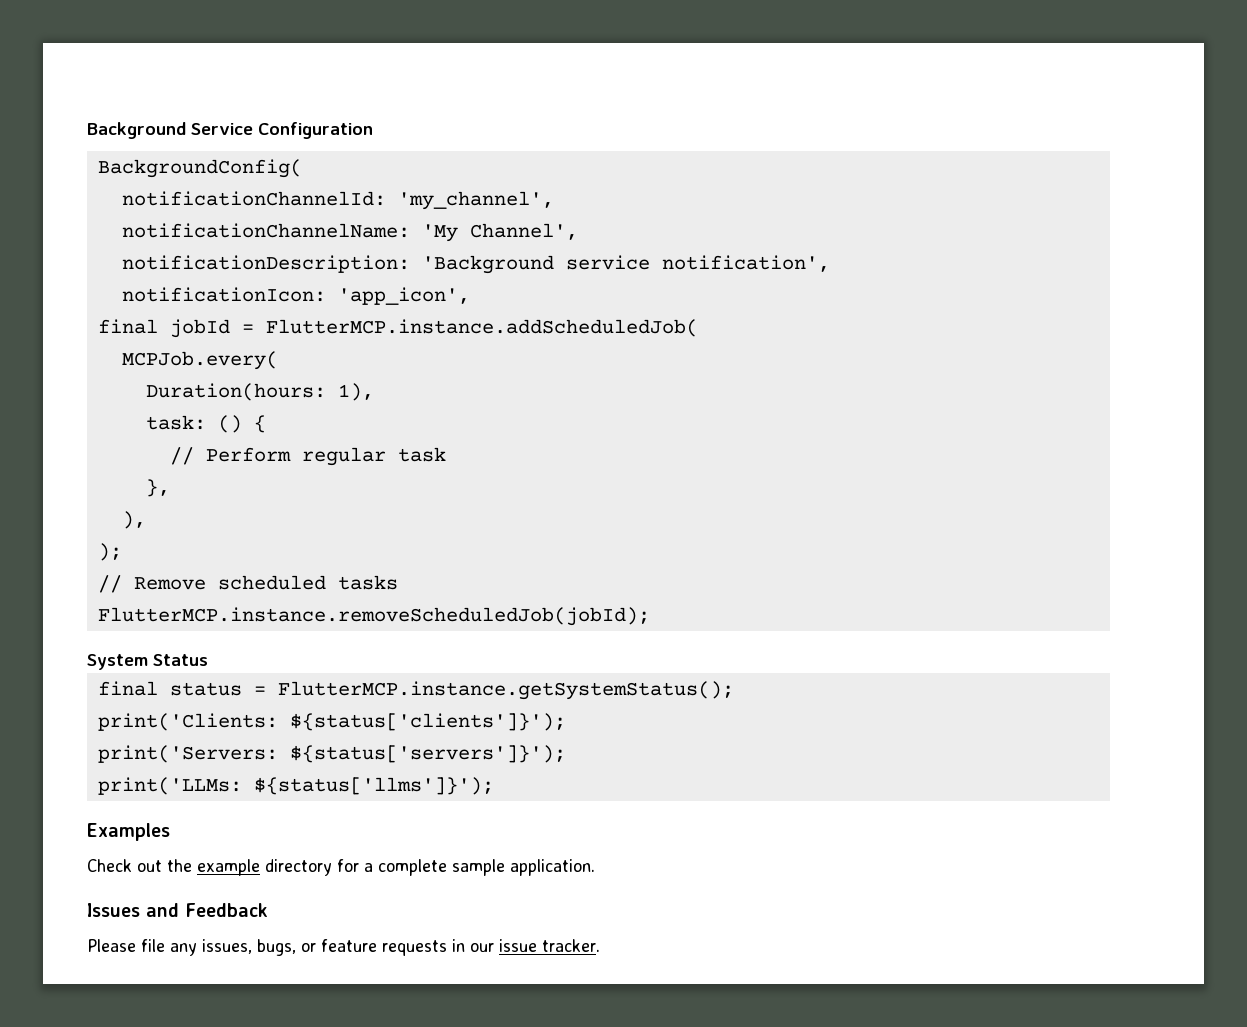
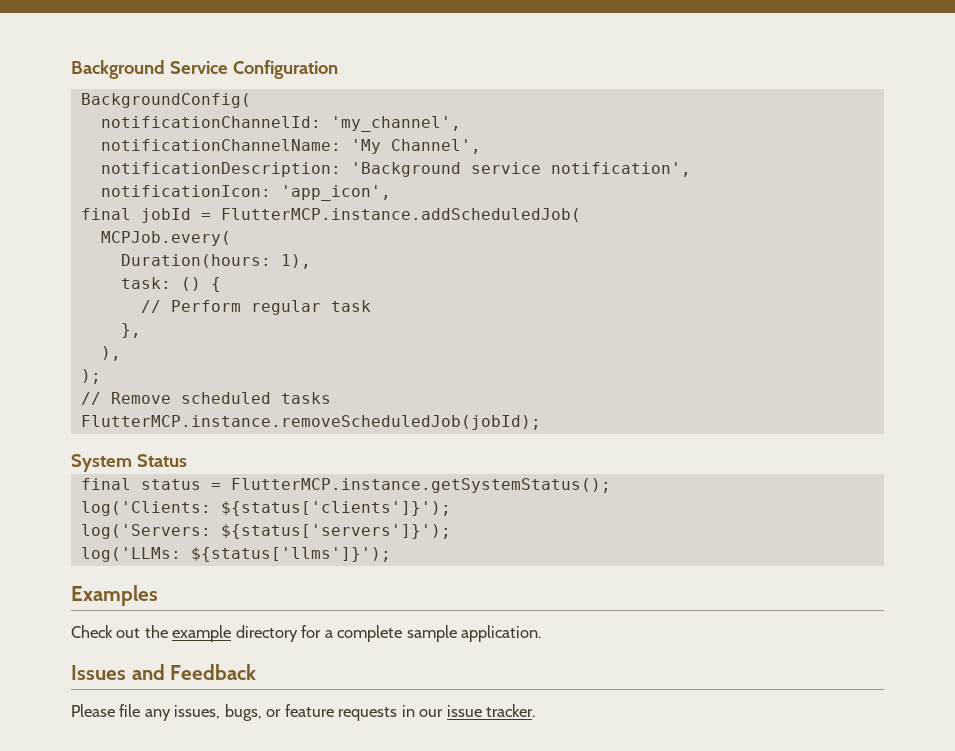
- print('Clients: ${status['clients']}');
+ log('Clients: ${status['clients']}');
- print('Servers: ${status['servers']}');
+ log('Servers: ${status['servers']}');
- print('LLMs: ${status['llms']}');
+ log('LLMs: ${status['llms']}');

